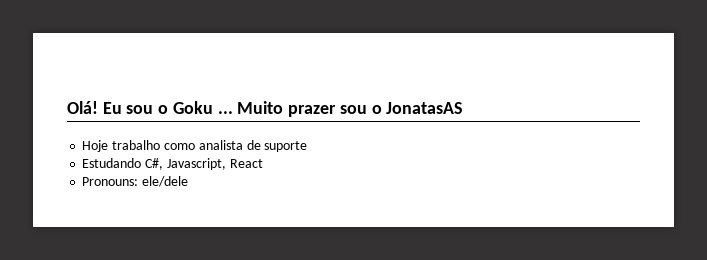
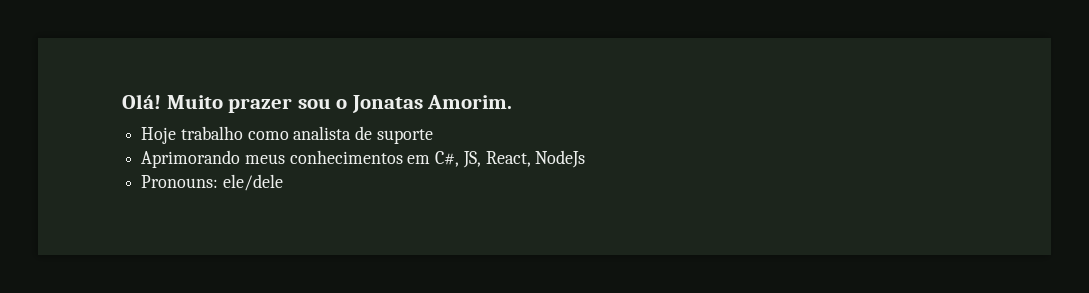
- Eu sou o Goku ...
- Muito prazer sou o JonatasAS
+ Muito prazer sou o Jonatas Amorim.
- Estudando C#, Javascript, React
+ Aprimorando meus conhecimentos em C#, JS, React, NodeJs

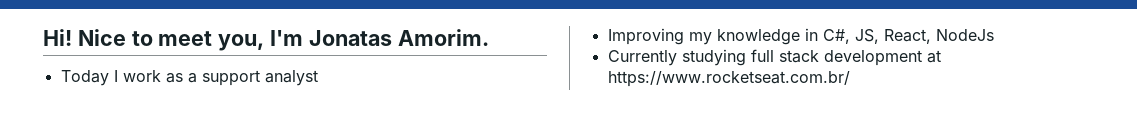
- Olá! Muito prazer sou o Jonatas Amorim.
- Hoje trabalho como analista de suporte
- Aprimorando meus conhecimentos em C#, JS, React, NodeJs
- Pronouns: ele/dele
+ Hi! Nice to meet you, I'm Jonatas Amorim.
+ Today I work as a support analyst
+ Improving my knowledge in C#, JS, React, NodeJs
+ Currently studying full stack development at https://www.rocketseat.com.br/

